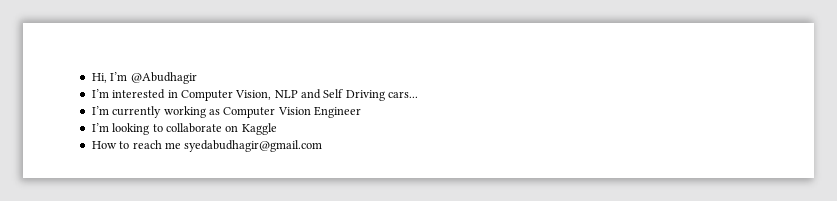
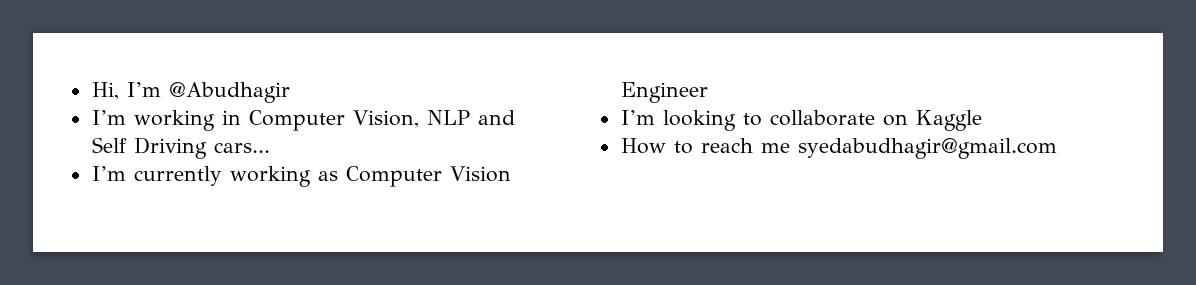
- I’m interested in Computer Vision, NLP and Self Driving cars...
+ I’m working in Computer Vision, NLP and Self Driving cars...

